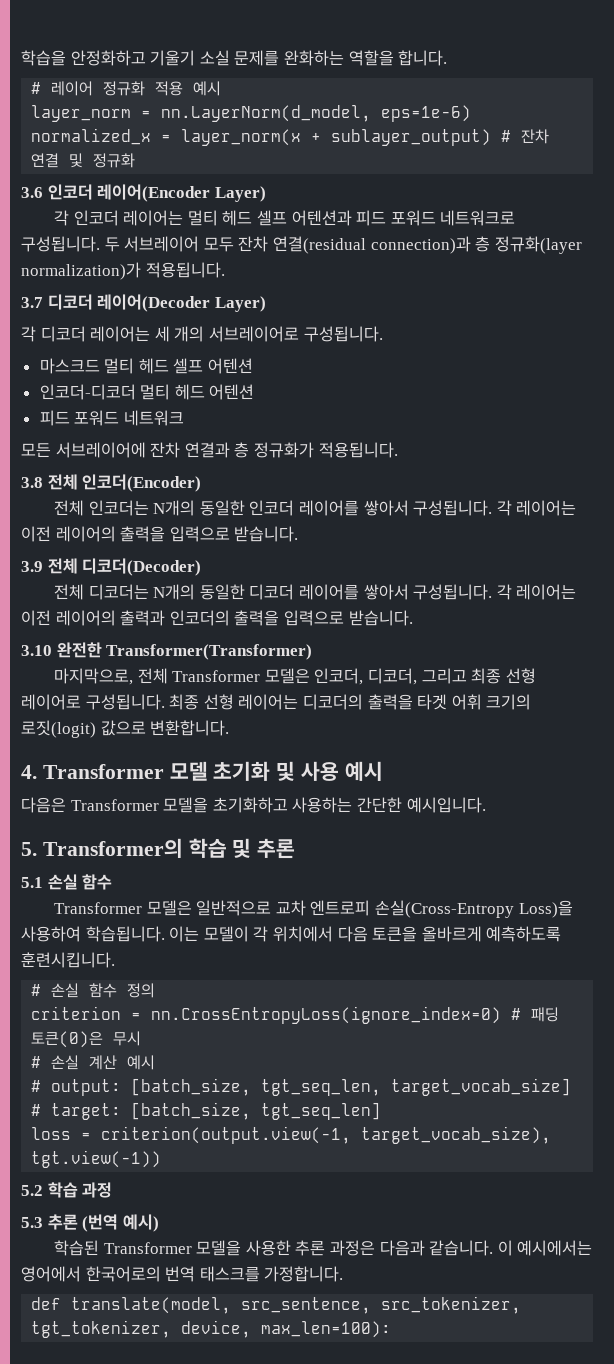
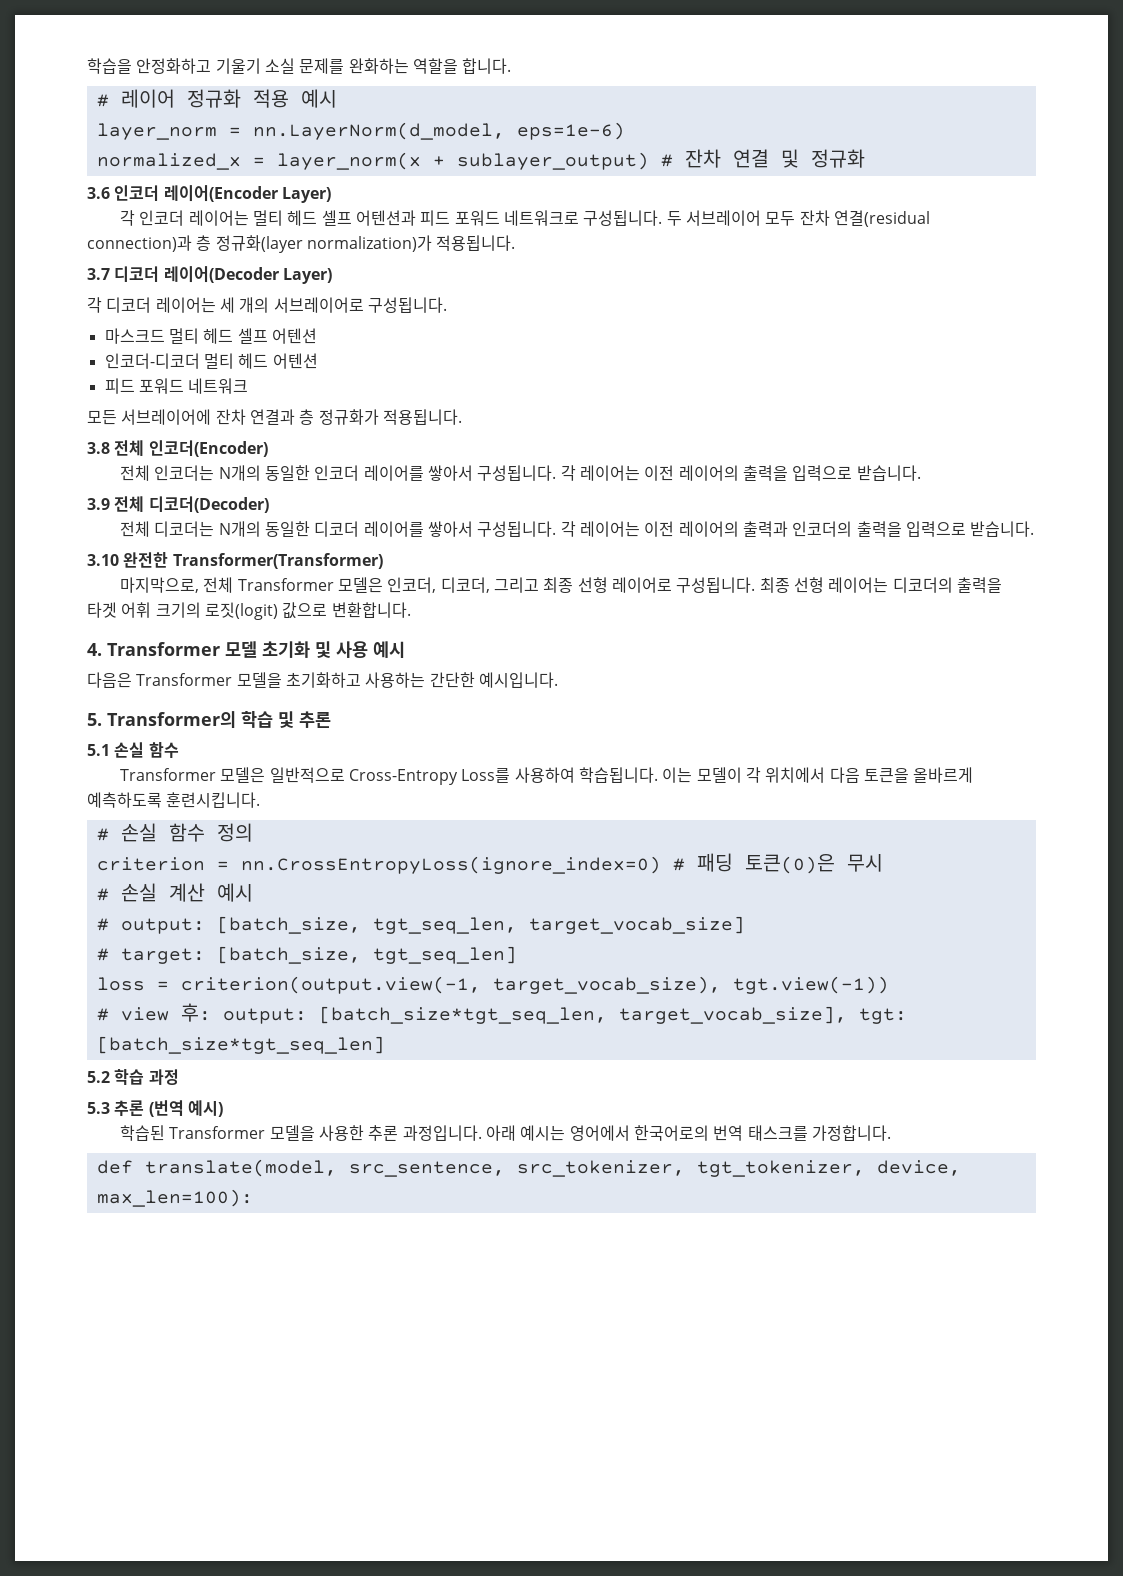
- Transformer 모델은 일반적으로 교차 엔트로피 손실(Cross-Entropy Loss)을 사용하여 학습됩니다.
+ Transformer 모델은 일반적으로 Cross-Entropy Loss를 사용하여 학습됩니다.
+ # view 후: output: [batch_size*tgt_seq_len, target_vocab_size], tgt: [batch_size*tgt_seq_len]
- 학습된 Transformer 모델을 사용한 추론 과정은 다음과 같습니다. 이 예시에서는 영어에서 한국어로의 번역 태스크를 가정합니다.
+ 학습된 Transformer 모델을 사용한 추론 과정입니다. 아래 예시는 영어에서 한국어로의 번역 태스크를 가정합니다.

